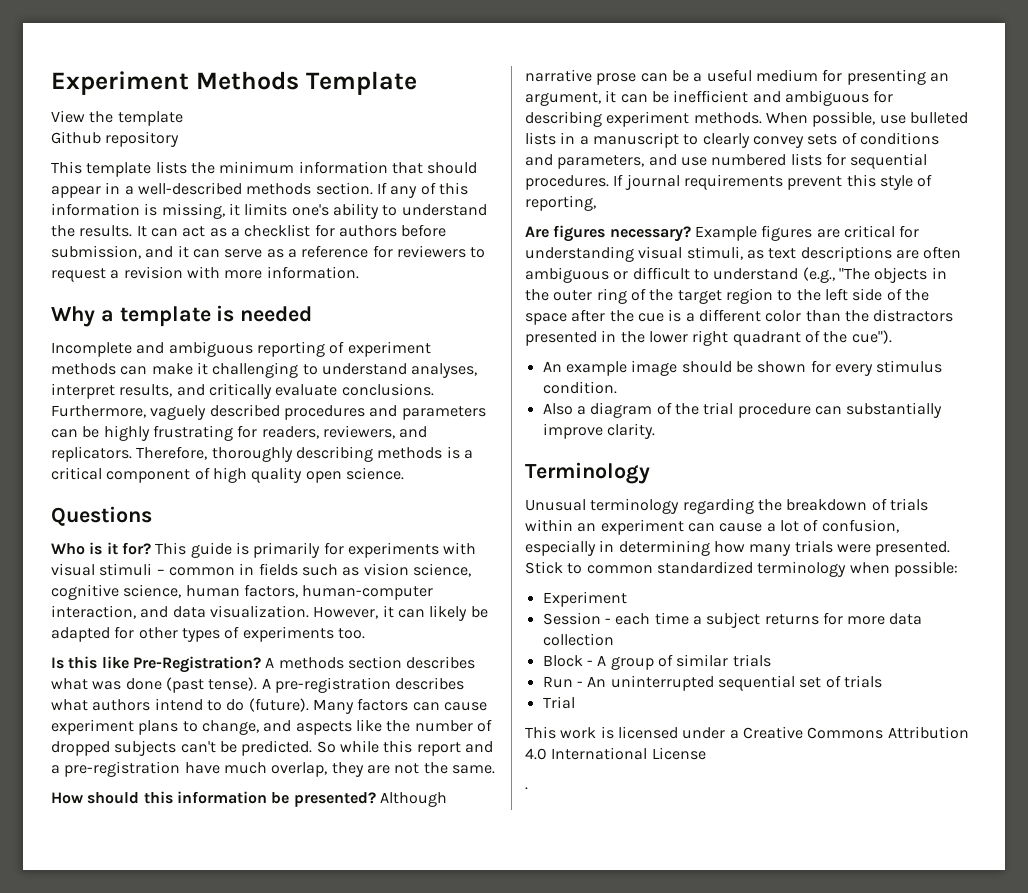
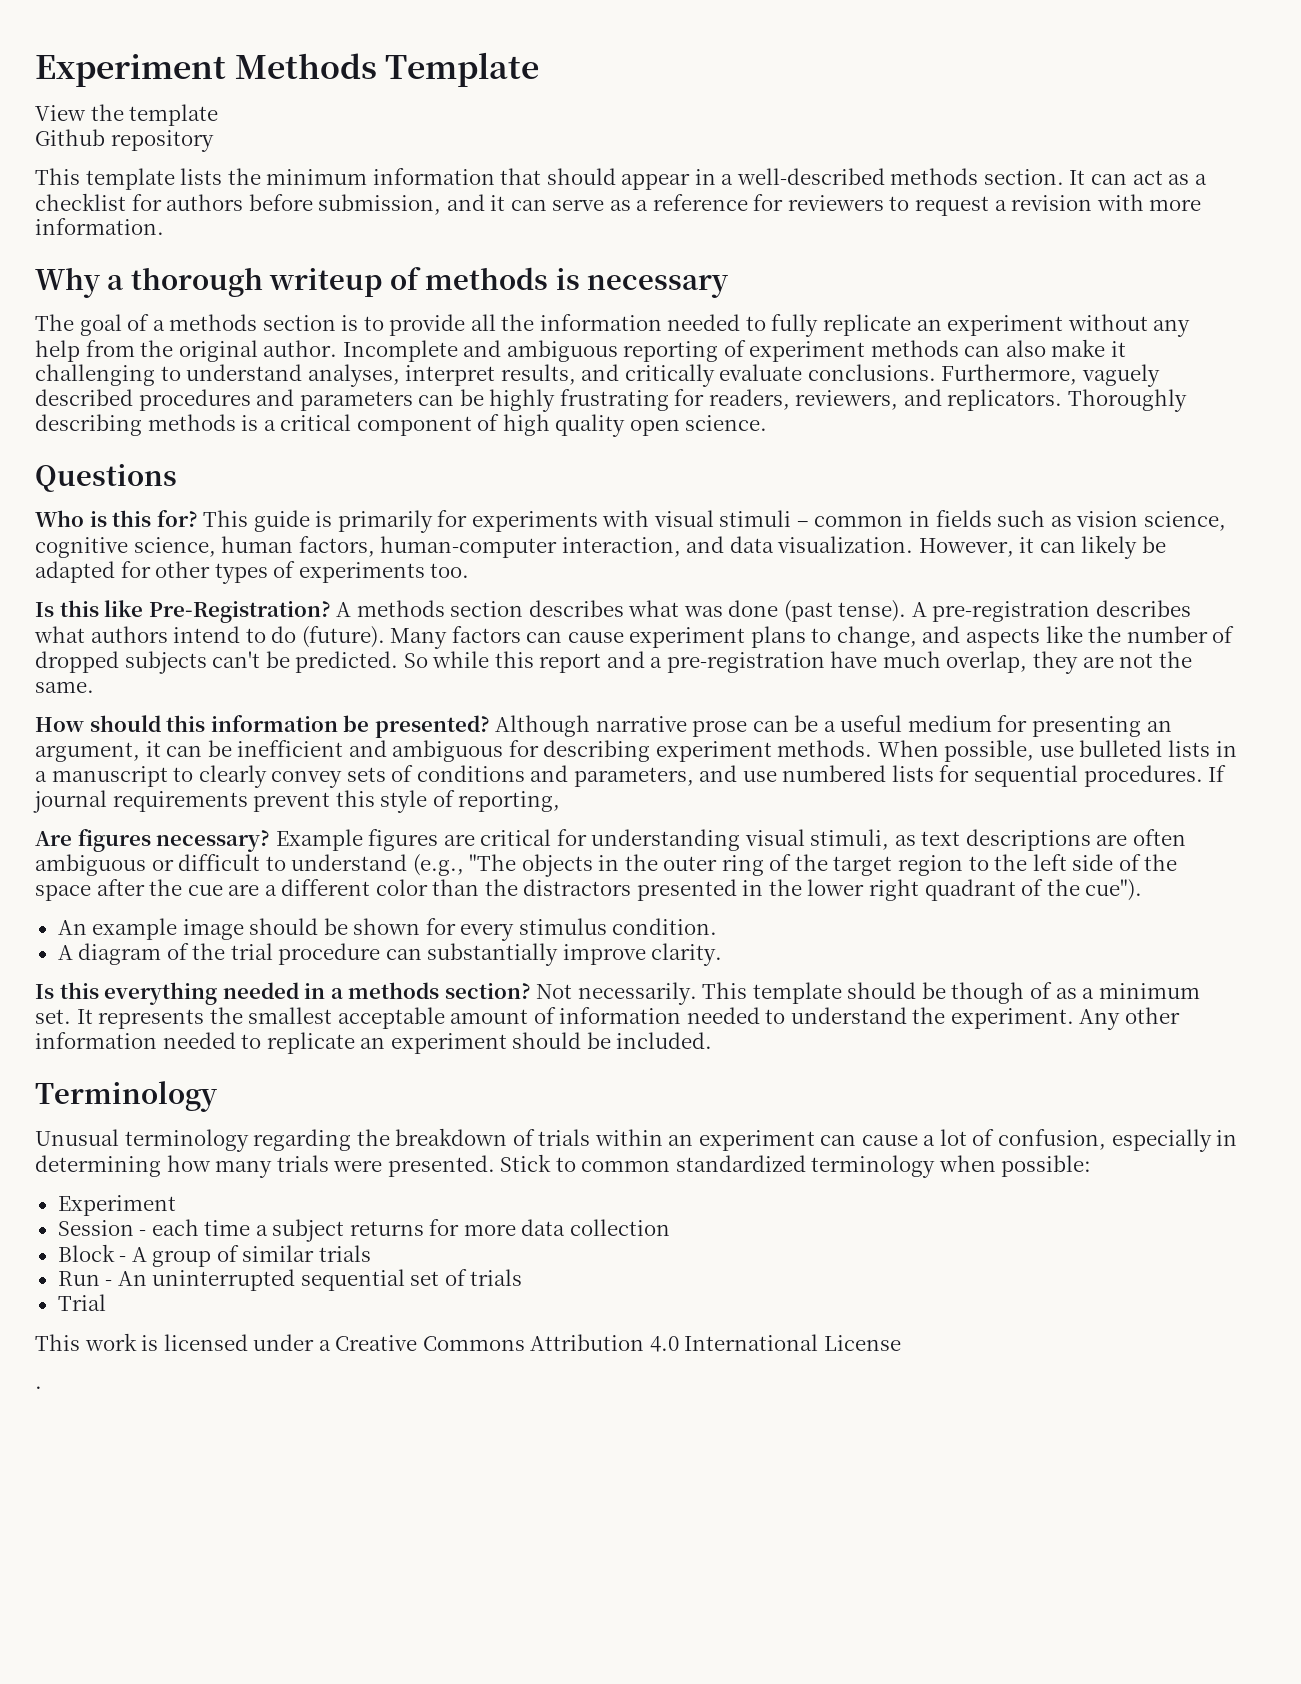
- If any of this information is missing, it limits one's ability to understand the results.
- Why a template is needed
- Incomplete and ambiguous reporting of experiment methods can make it challenging to understand analyses, interpret results, and critically evaluate conclusions.
+ Why a thorough writeup of methods is necessary
+ The goal of a methods section is to provide all the information needed to fully replicate an experiment without any help from the original author. Incomplete and ambiguous reporting of experiment methods can also make it challenging to understand analyses, interpret results, and critically evaluate conclusions.
- Therefore, thoroughly describing methods is a critical component of high quality open science.
+ Thoroughly describing methods is a critical component of high quality open science.
- Who is it for?
+ Who is this for?
- Example figures are critical for understanding visual stimuli, as text descriptions are often ambiguous or difficult to understand (e.g., "The objects in the outer ring of the target region to the left side of the space after the cue is a different color than the distractors presented in the lower right quadrant of the cue").
+ Example figures are critical for understanding visual stimuli, as text descriptions are often ambiguous or difficult to understand (e.g., "The objects in the outer ring of the target region to the left side of the space after the cue are a different color than the distractors presented in the lower right quadrant of the cue").
- Also a diagram of the trial procedure can substantially improve clarity.
+ A diagram of the trial procedure can substantially improve clarity.
+ Is this everything needed in a methods section? Not necessarily. This template should be though of as a minimum set. It represents the smallest acceptable amount of information needed to understand the experiment. Any other information needed to replicate an experiment should be included.

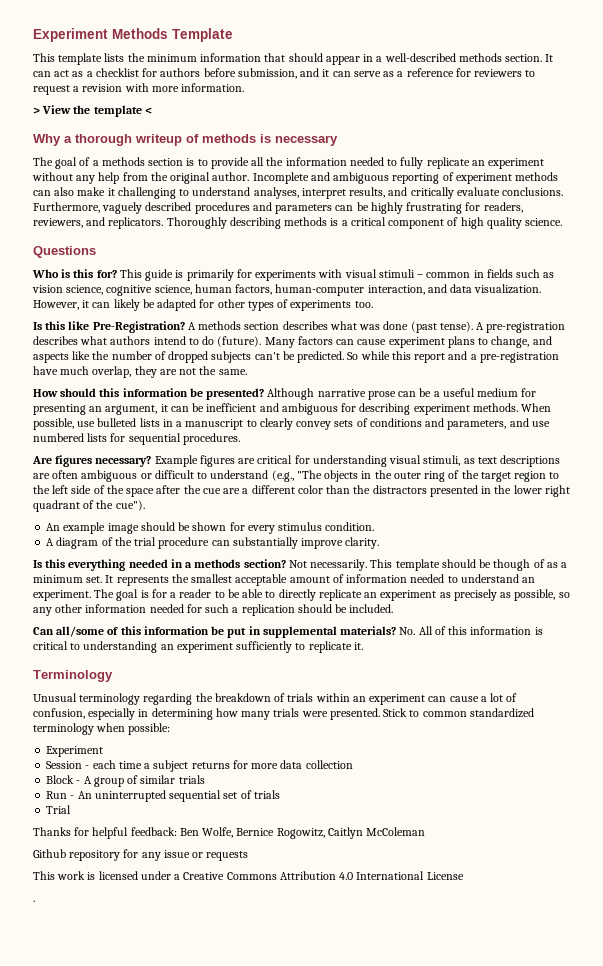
- View the template
- Github repository
+ > View the template <
- Thoroughly describing methods is a critical component of high quality open science.
+ Thoroughly describing methods is a critical component of high quality science.
- If journal requirements prevent this style of reporting,
- It represents the smallest acceptable amount of information needed to understand the experiment. Any other information needed to replicate an experiment should be included.
+ It represents the smallest acceptable amount of information needed to understand an experiment. The goal is for a reader to be able to directly replicate an experiment as precisely as possible, so any other information needed for such a replication should be included.
+ Can all/some of this information be put in supplemental materials? No. All of this information is critical to understanding an experiment sufficiently to replicate it.
+ Thanks for helpful feedback: Ben Wolfe, Bernice Rogowitz, Caitlyn McColeman
+ Github repository for any issue or requests

